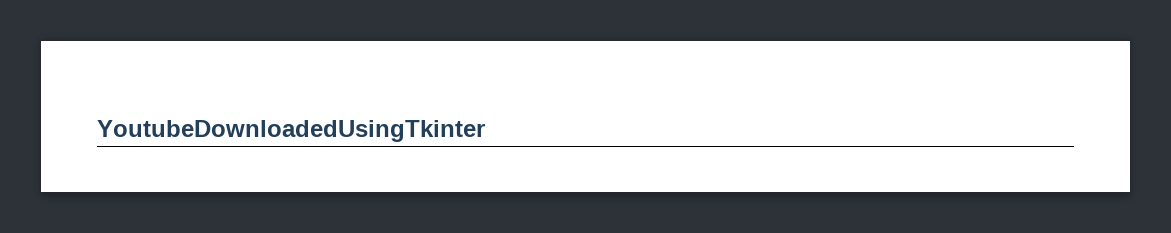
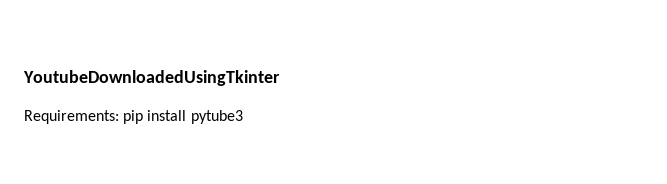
+ Requirements: pip install pytube3

